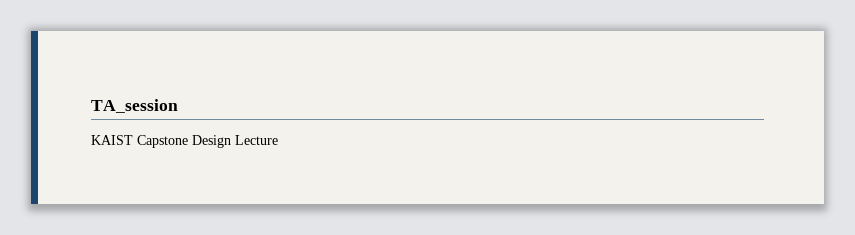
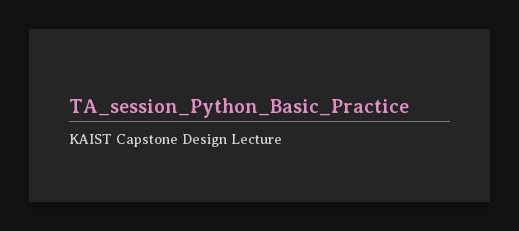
- TA_session
+ TA_session_Python_Basic_Practice

